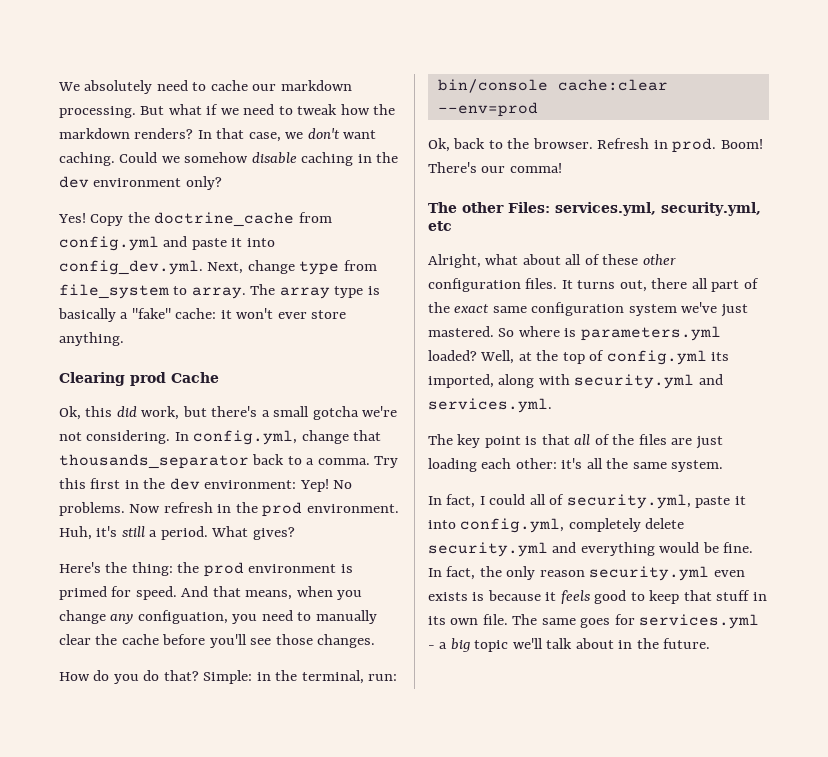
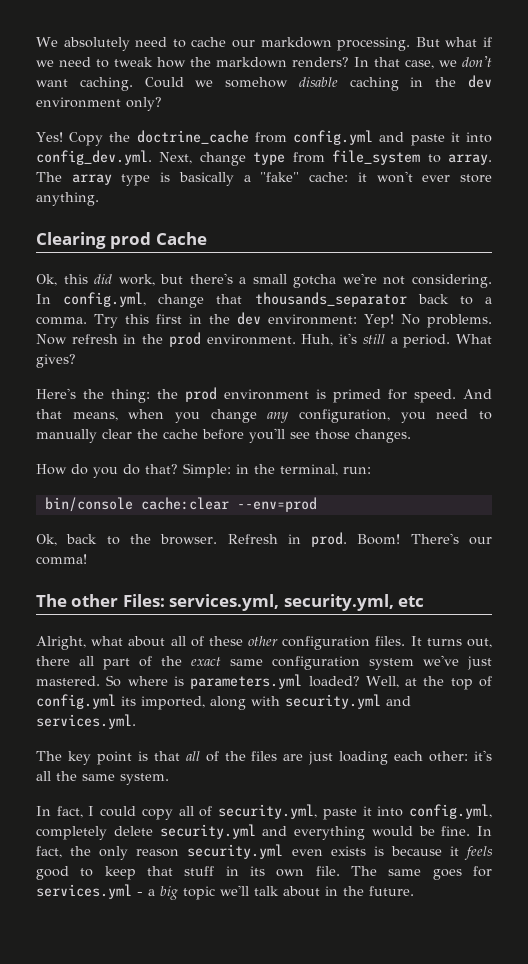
- And that means, when you change any configuation, you need to manually clear the cache before you'll see those changes.
+ And that means, when you change any configuration, you need to manually clear the cache before you'll see those changes.
- In fact, I could all of security.yml, paste it into config.yml, completely delete security.yml and everything would be fine.
+ In fact, I could copy all of security.yml, paste it into config.yml, completely delete security.yml and everything would be fine.

